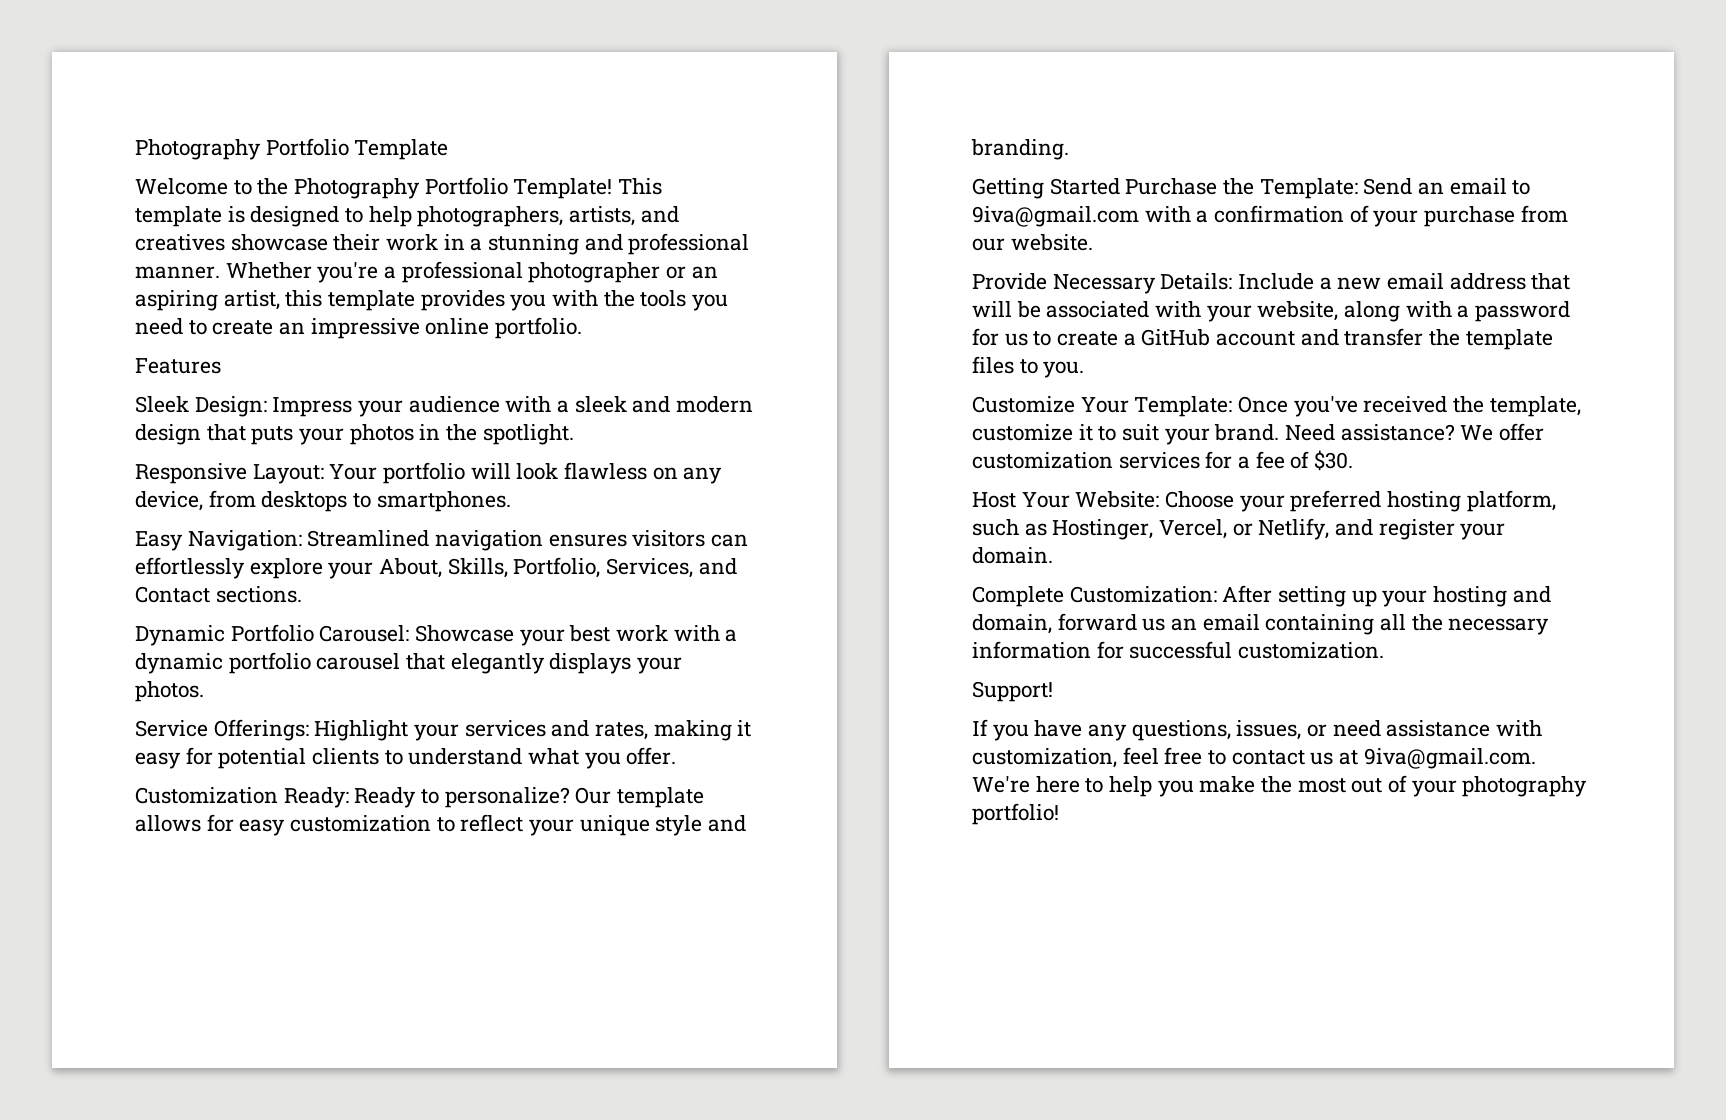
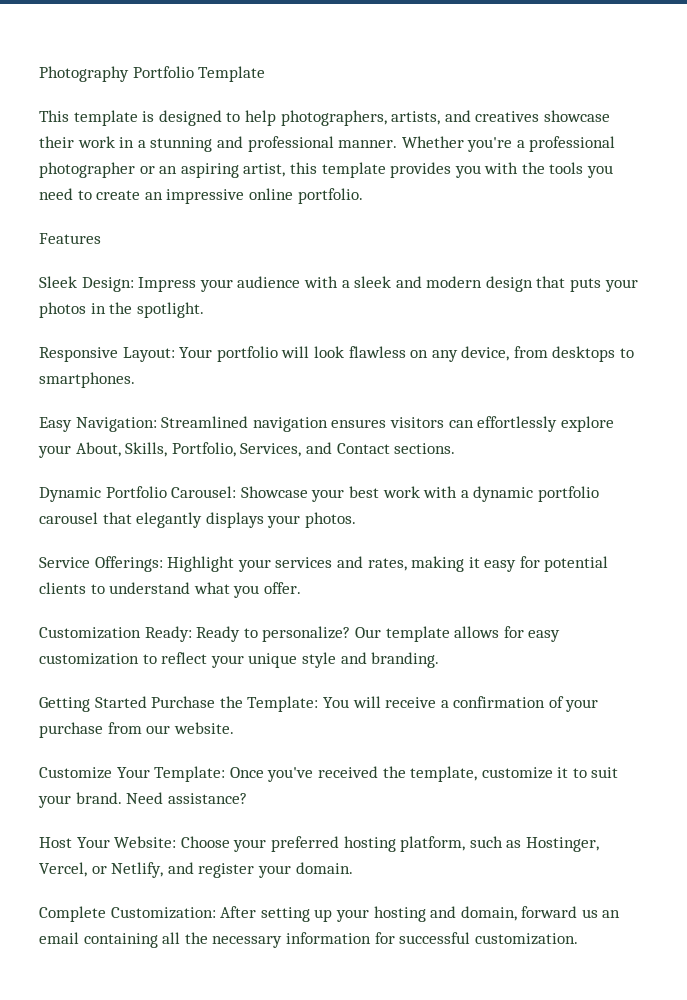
- Welcome to the Photography Portfolio Template!
- Getting Started Purchase the Template: Send an email to 9iva@gmail.com with a confirmation of your purchase from our website.
+ Getting Started Purchase the Template: You will receive a confirmation of your purchase from our website.
- Provide Necessary Details: Include a new email address that will be associated with your website, along with a password for us to create a GitHub account and transfer the template files to you.
- We offer customization services for a fee of $30.
- Support!
- If you have any questions, issues, or need assistance with customization, feel free to contact us at 9iva@gmail.com. We're here to help you make the most out of your photography portfolio!

